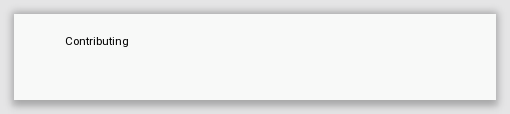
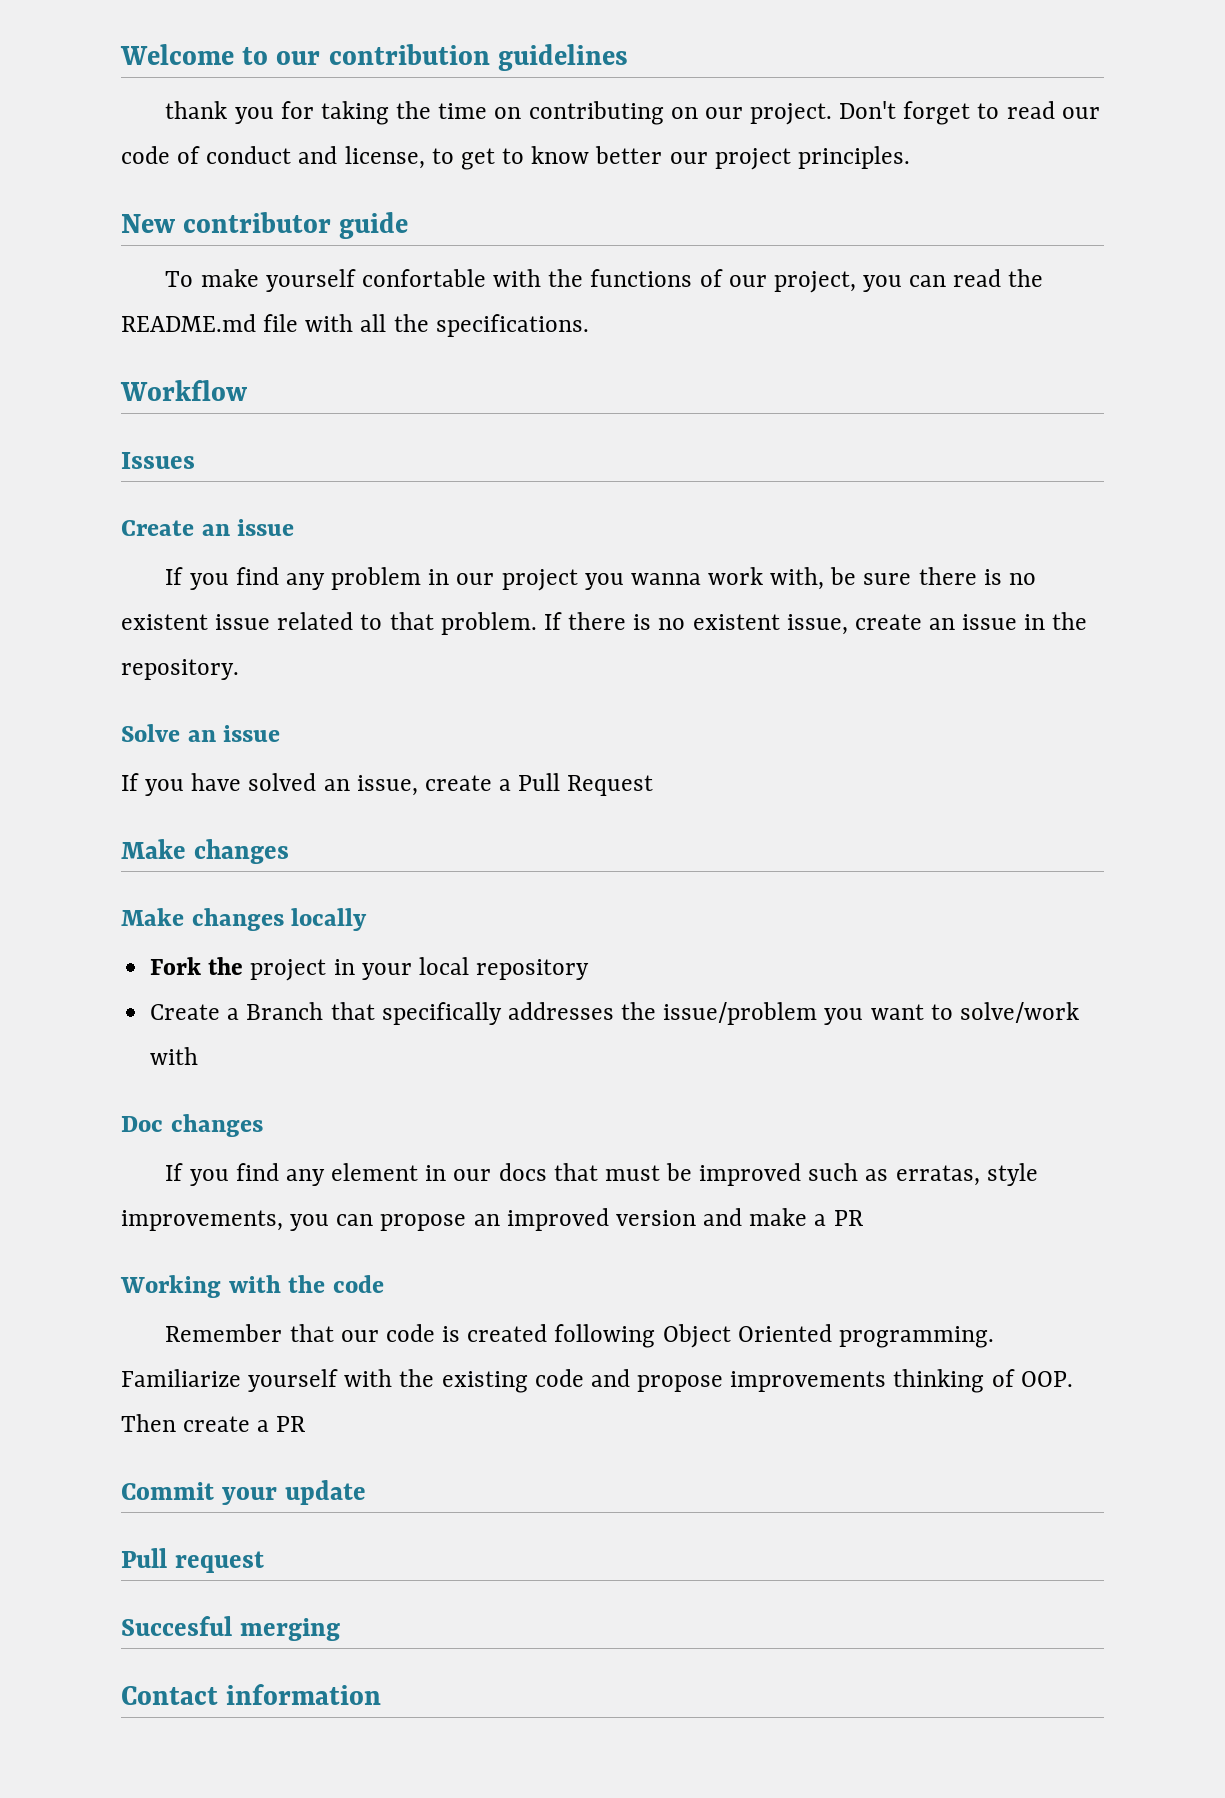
- Contributing
+ Welcome to our contribution guidelines
+ thank you for taking the time on contributing on our project. Don't forget to read our code of conduct and license, to get to know better our project principles.
+ New contributor guide
+ To make yourself confortable with the functions of our project, you can read the README.md file with all the specifications.
+ Workflow
+ Issues
+ Create an issue
+ If you find any problem in our project you wanna work with, be sure there is no existent issue related to that problem. If there is no existent issue, create an issue in the repository.
+ Solve an issue
+ If you have solved an issue, create a Pull Request
+ Make changes
+ Make changes locally
+ Fork the project in your local repository
+ Create a Branch that specifically addresses the issue/problem you want to solve/work with
+ Doc changes
+ If you find any element in our docs that must be improved such as erratas, style improvements, you can propose an improved version and make a PR
+ Working with the code
+ Remember that our code is created following Object Oriented programming. Familiarize yourself with the existing code and propose improvements thinking of OOP. Then create a PR
+ Commit your update
+ Pull request
+ Succesful merging
+ Contact information

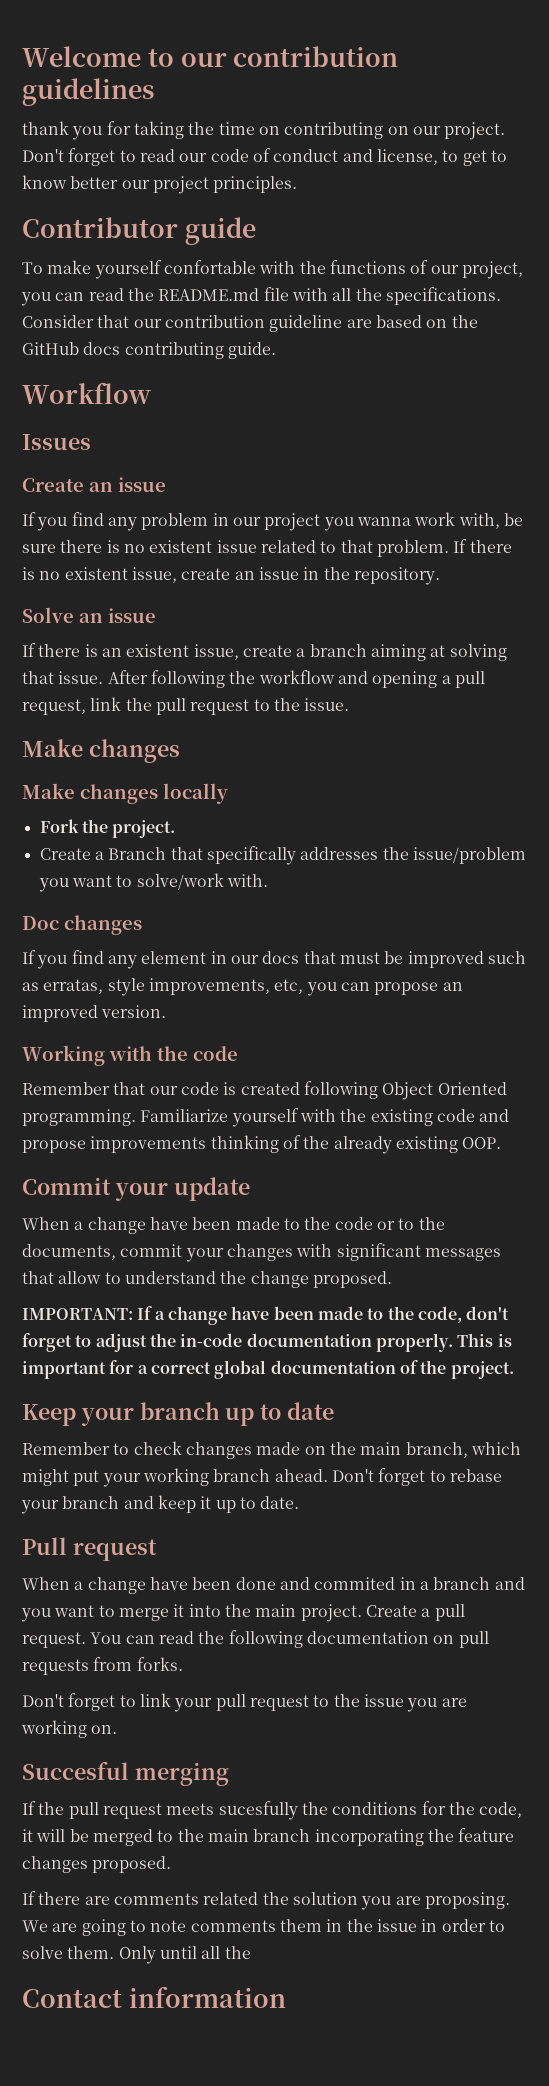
- New contributor guide
+ Contributor guide
+ Consider that our contribution guideline are based on the GitHub docs contributing guide.
- If you have solved an issue, create a Pull Request
+ If there is an existent issue, create a branch aiming at solving that issue. After following the workflow and opening a pull request, link the pull request to the issue.
- Fork the project in your local repository
+ Fork the project.
- Create a Branch that specifically addresses the issue/problem you want to solve/work with
+ Create a Branch that specifically addresses the issue/problem you want to solve/work with.
- If you find any element in our docs that must be improved such as erratas, style improvements, you can propose an improved version and make a PR
+ If you find any element in our docs that must be improved such as erratas, style improvements, etc, you can propose an improved version.
- Familiarize yourself with the existing code and propose improvements thinking of OOP. Then create a PR
+ Familiarize yourself with the existing code and propose improvements thinking of the already existing OOP.
  Commit your update
+ When a change have been made to the code or to the documents, commit your changes with significant messages that allow to understand the change proposed.
+ IMPORTANT: If a change have been made to the code, don't forget to adjust the in-code documentation properly. This is important for a correct global documentation of the project.
+ Keep your branch up to date
+ Remember to check changes made on the main branch, which might put your working branch ahead. Don't forget to rebase your branch and keep it up to date.
  Pull request
+ When a change have been done and commited in a branch and you want to merge it into the main project. Create a pull request. You can read the following documentation on pull requests from forks.
+ Don't forget to link your pull request to the issue you are working on.
  Succesful merging
+ If the pull request meets sucesfully the conditions for the code, it will be merged to the main branch incorporating the feature changes proposed.
+ If there are comments related the solution you are proposing. We are going to note comments them in the issue in order to solve them. Only until all the

